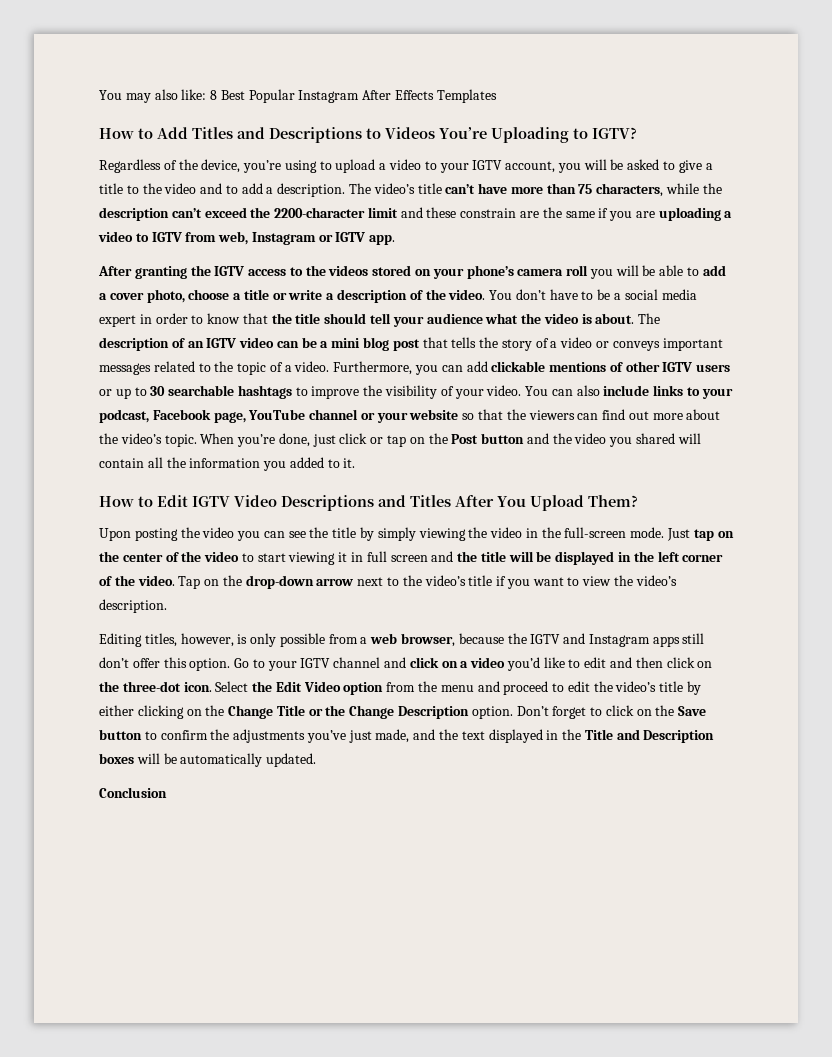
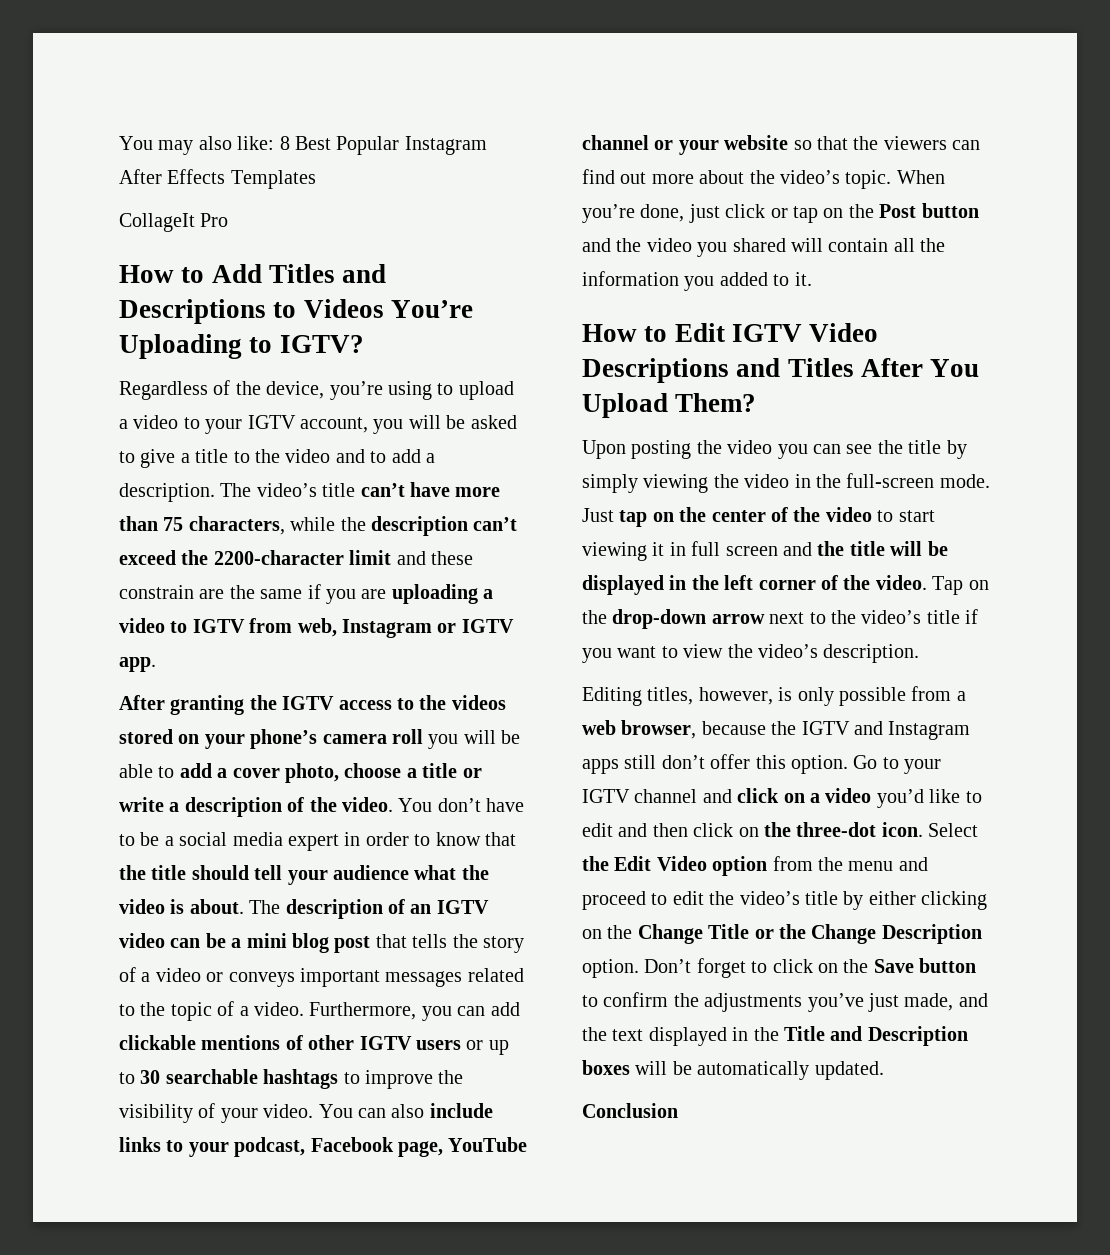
+ CollageIt Pro

